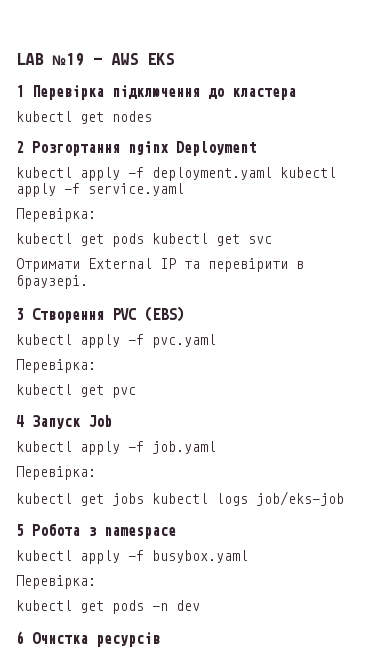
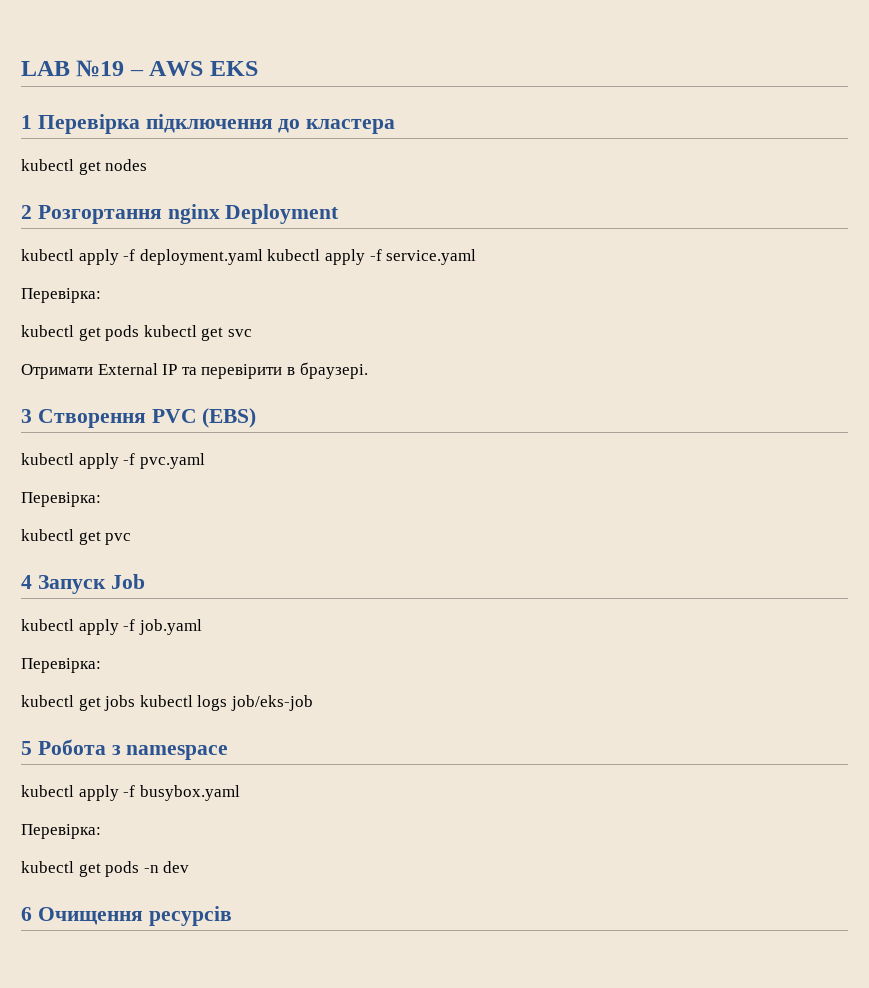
- 6 Очистка ресурсів
+ 6 Очищення ресурсів

